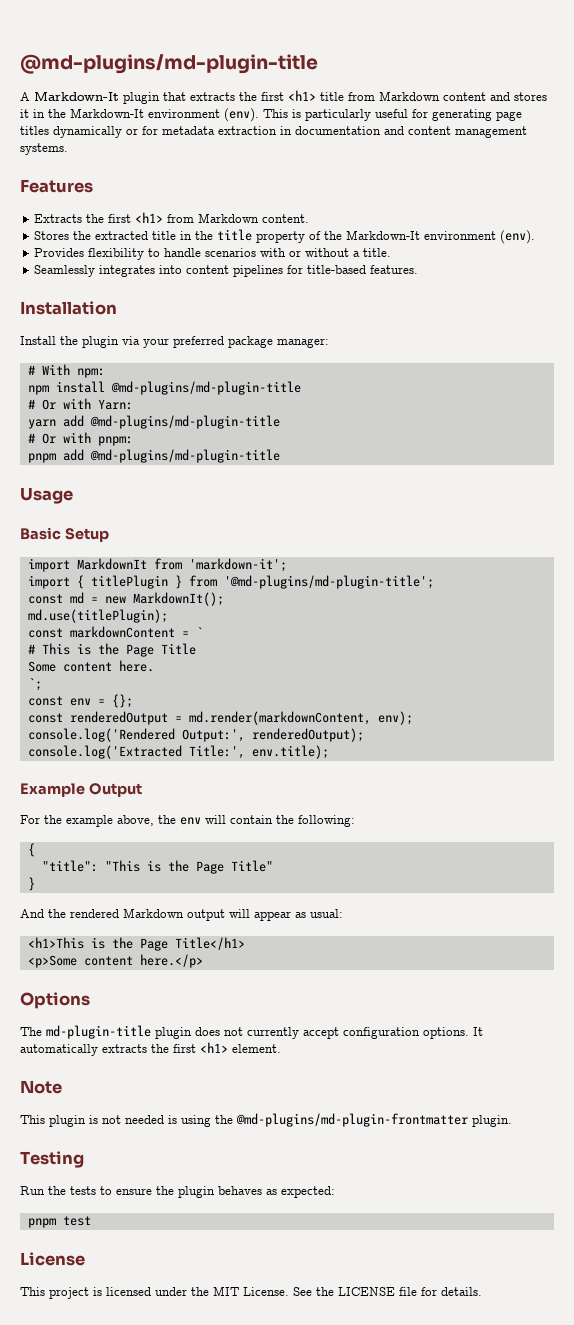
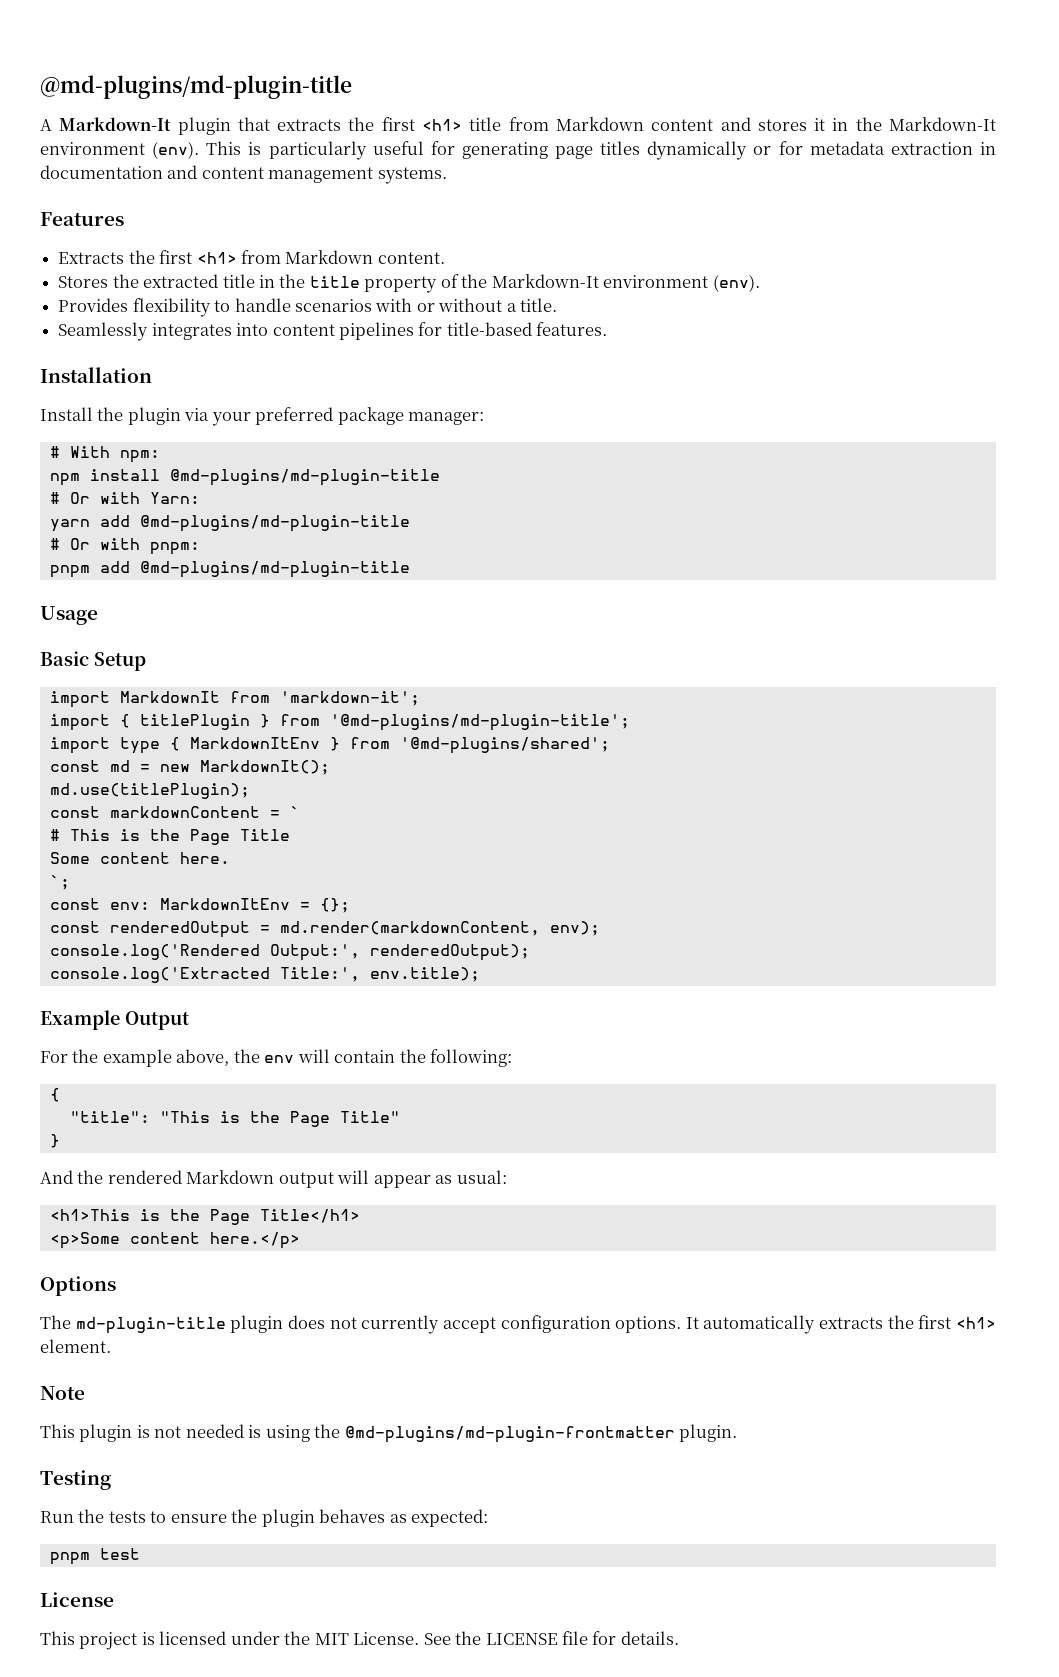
+ import type { MarkdownItEnv } from '@md-plugins/shared';
- const env = {};
+ const env: MarkdownItEnv = {};

